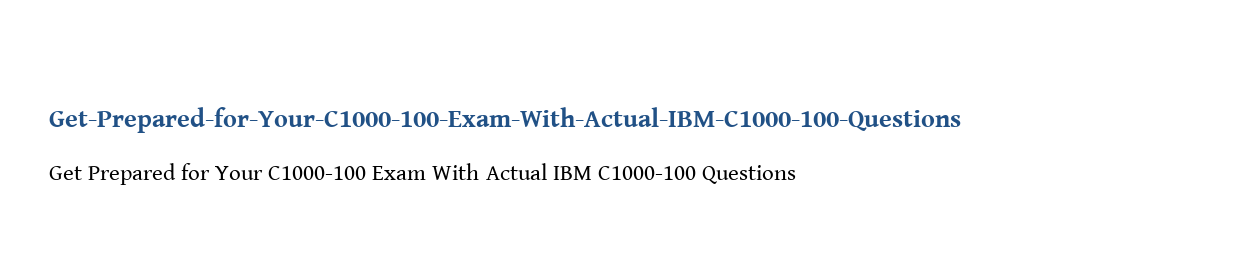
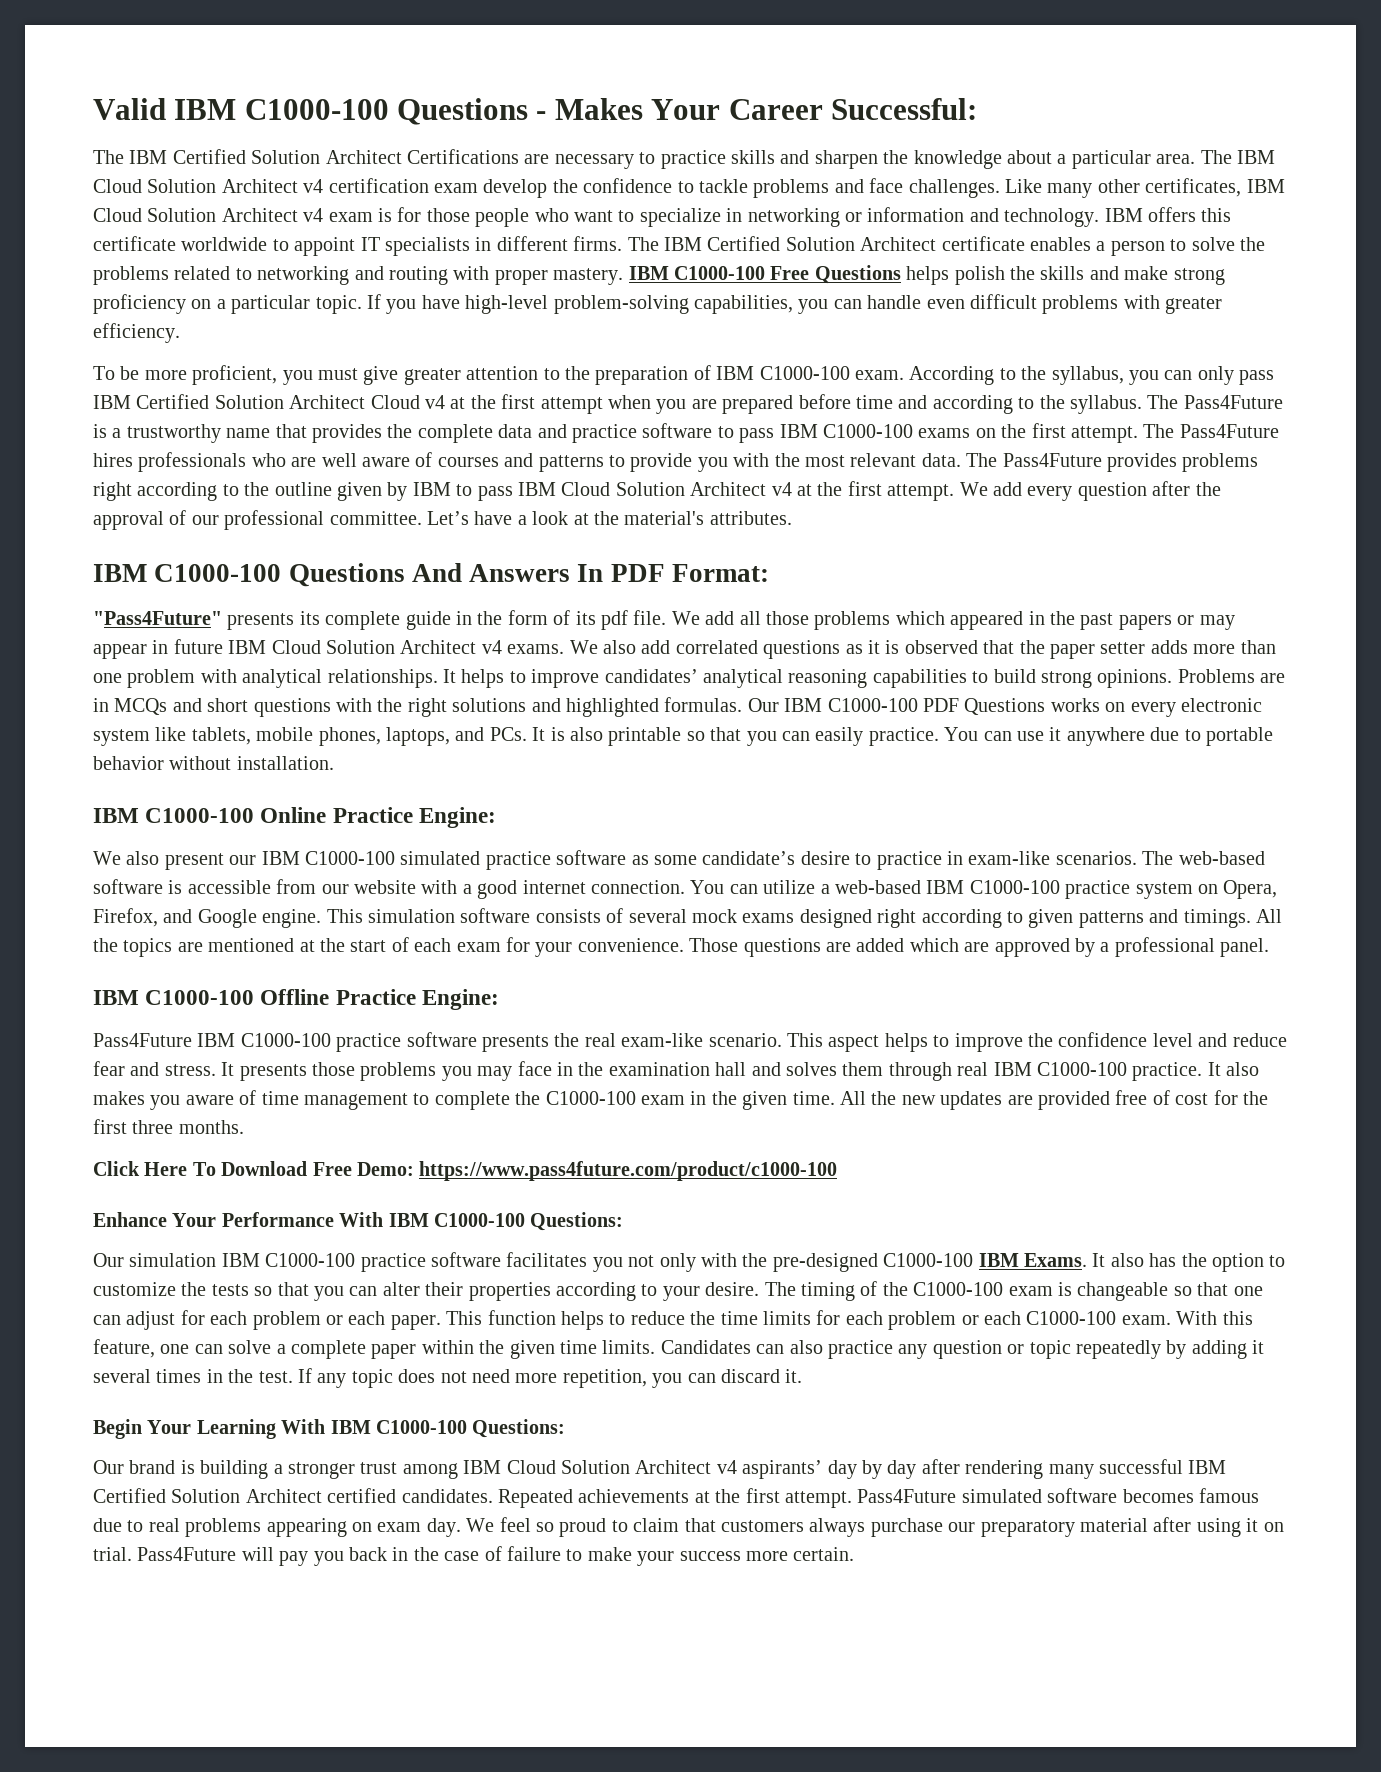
- Get-Prepared-for-Your-C1000-100-Exam-With-Actual-IBM-C1000-100-Questions
- Get Prepared for Your C1000-100 Exam With Actual IBM C1000-100 Questions
+ Valid IBM C1000-100 Questions - Makes Your Career Successful:
+ The IBM Certified Solution Architect Certifications are necessary to practice skills and sharpen the knowledge about a particular area. The IBM Cloud Solution Architect v4 certification exam develop the confidence to tackle problems and face challenges. Like many other certificates, IBM Cloud Solution Architect v4 exam is for those people who want to specialize in networking or information and technology. IBM offers this certificate worldwide to appoint IT specialists in different firms. The IBM Certified Solution Architect certificate enables a person to solve the problems related to networking and routing with proper mastery. IBM C1000-100 Free Questions helps polish the skills and make strong proficiency on a particular topic. If you have high-level problem-solving capabilities, you can handle even difficult problems with greater efficiency.
+ To be more proficient, you must give greater attention to the preparation of IBM C1000-100 exam. According to the syllabus, you can only pass IBM Certified Solution Architect Cloud v4 at the first attempt when you are prepared before time and according to the syllabus. The Pass4Future is a trustworthy name that provides the complete data and practice software to pass IBM C1000-100 exams on the first attempt. The Pass4Future hires professionals who are well aware of courses and patterns to provide you with the most relevant data. The Pass4Future provides problems right according to the outline given by IBM to pass IBM Cloud Solution Architect v4 at the first attempt. We add every question after the approval of our professional committee. Let’s have a look at the material's attributes.
+ IBM C1000-100 Questions And Answers In PDF Format:
+ "Pass4Future" presents its complete guide in the form of its pdf file. We add all those problems which appeared in the past papers or may appear in future IBM Cloud Solution Architect v4 exams. We also add correlated questions as it is observed that the paper setter adds more than one problem with analytical relationships. It helps to improve candidates’ analytical reasoning capabilities to build strong opinions. Problems are in MCQs and short questions with the right solutions and highlighted formulas. Our IBM C1000-100 PDF Questions works on every electronic system like tablets, mobile phones, laptops, and PCs. It is also printable so that you can easily practice. You can use it anywhere due to portable behavior without installation.
+ IBM C1000-100 Online Practice Engine:
+ We also present our IBM C1000-100 simulated practice software as some candidate’s desire to practice in exam-like scenarios. The web-based software is accessible from our website with a good internet connection. You can utilize a web-based IBM C1000-100 practice system on Opera, Firefox, and Google engine. This simulation software consists of several mock exams designed right according to given patterns and timings. All the topics are mentioned at the start of each exam for your convenience. Those questions are added which are approved by a professional panel.
+ IBM C1000-100 Offline Practice Engine:
+ Pass4Future IBM C1000-100 practice software presents the real exam-like scenario. This aspect helps to improve the confidence level and reduce fear and stress. It presents those problems you may face in the examination hall and solves them through real IBM C1000-100 practice. It also makes you aware of time management to complete the C1000-100 exam in the given time. All the new updates are provided free of cost for the first three months.
+ Click Here To Download Free Demo: https://www.pass4future.com/product/c1000-100
+ Enhance Your Performance With IBM C1000-100 Questions:
+ Our simulation IBM C1000-100 practice software facilitates you not only with the pre-designed C1000-100 IBM Exams. It also has the option to customize the tests so that you can alter their properties according to your desire. The timing of the C1000-100 exam is changeable so that one can adjust for each problem or each paper. This function helps to reduce the time limits for each problem or each C1000-100 exam. With this feature, one can solve a complete paper within the given time limits. Candidates can also practice any question or topic repeatedly by adding it several times in the test. If any topic does not need more repetition, you can discard it.
+ Begin Your Learning With IBM C1000-100 Questions:
+ Our brand is building a stronger trust among IBM Cloud Solution Architect v4 aspirants’ day by day after rendering many successful IBM Certified Solution Architect certified candidates. Repeated achievements at the first attempt. Pass4Future simulated software becomes famous due to real problems appearing on exam day. We feel so proud to claim that customers always purchase our preparatory material after using it on trial. Pass4Future will pay you back in the case of failure to make your success more certain.

